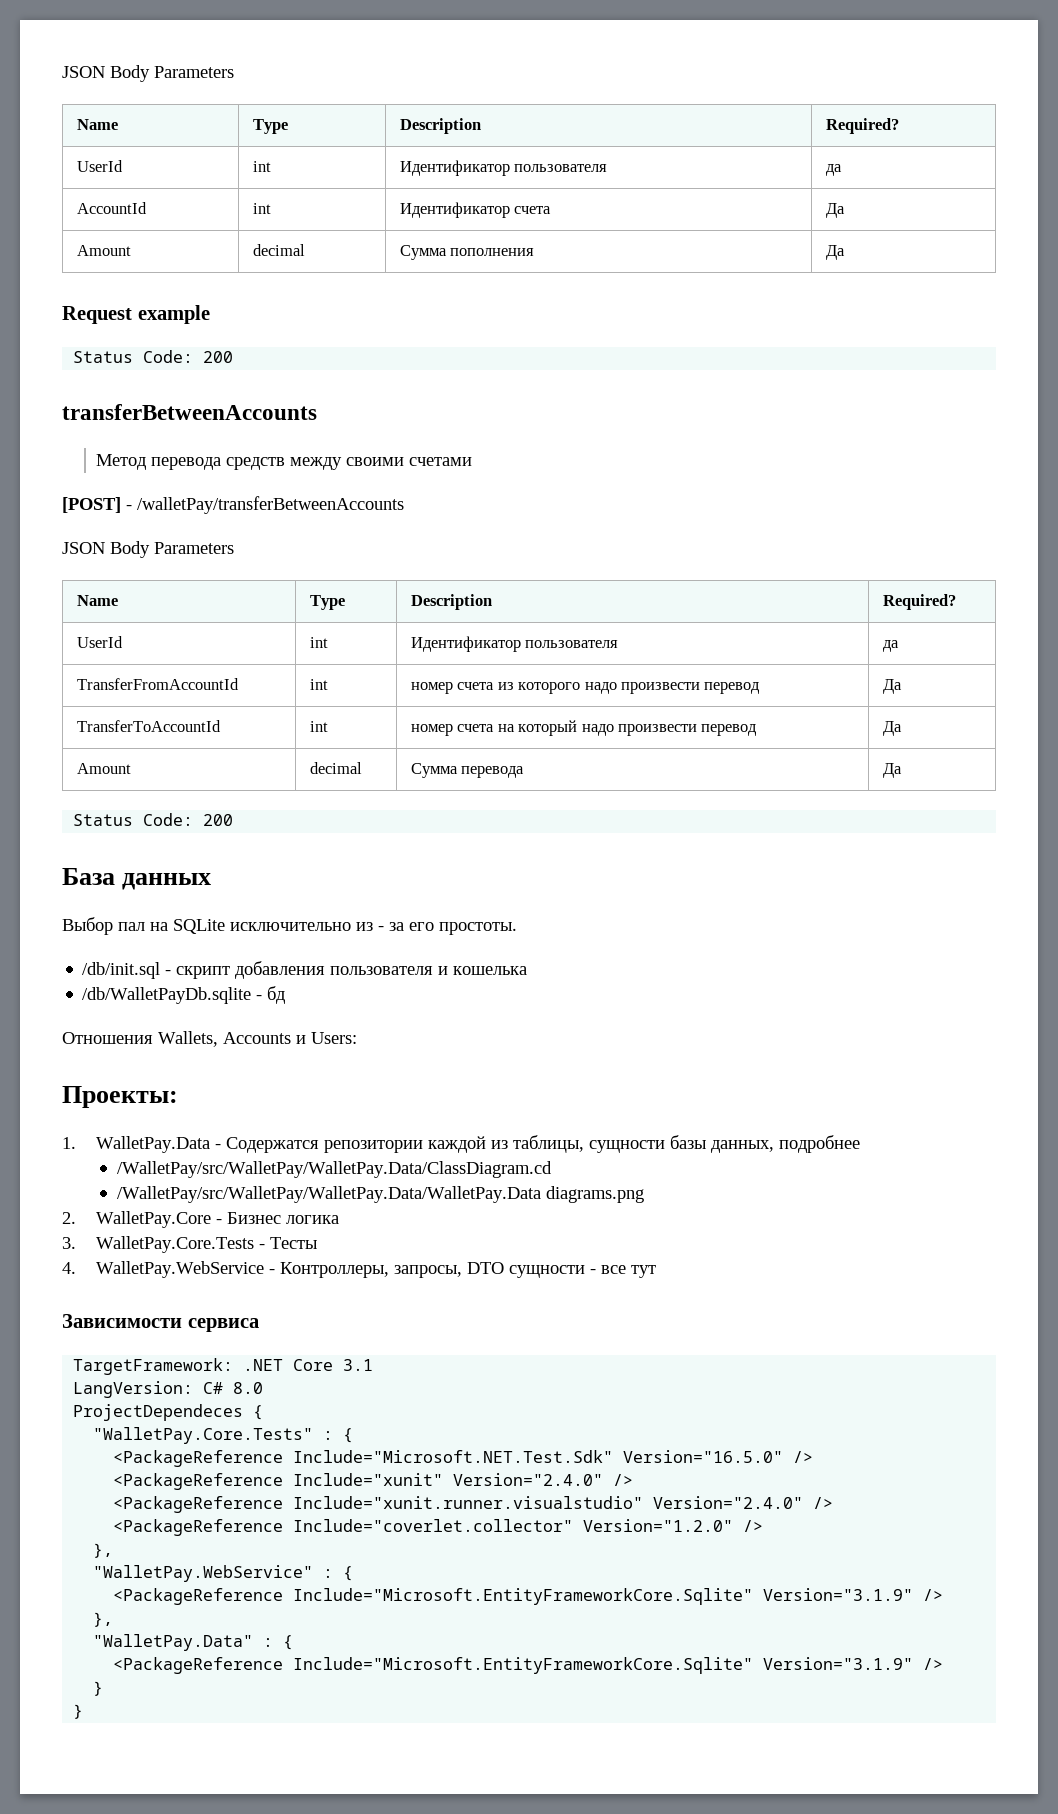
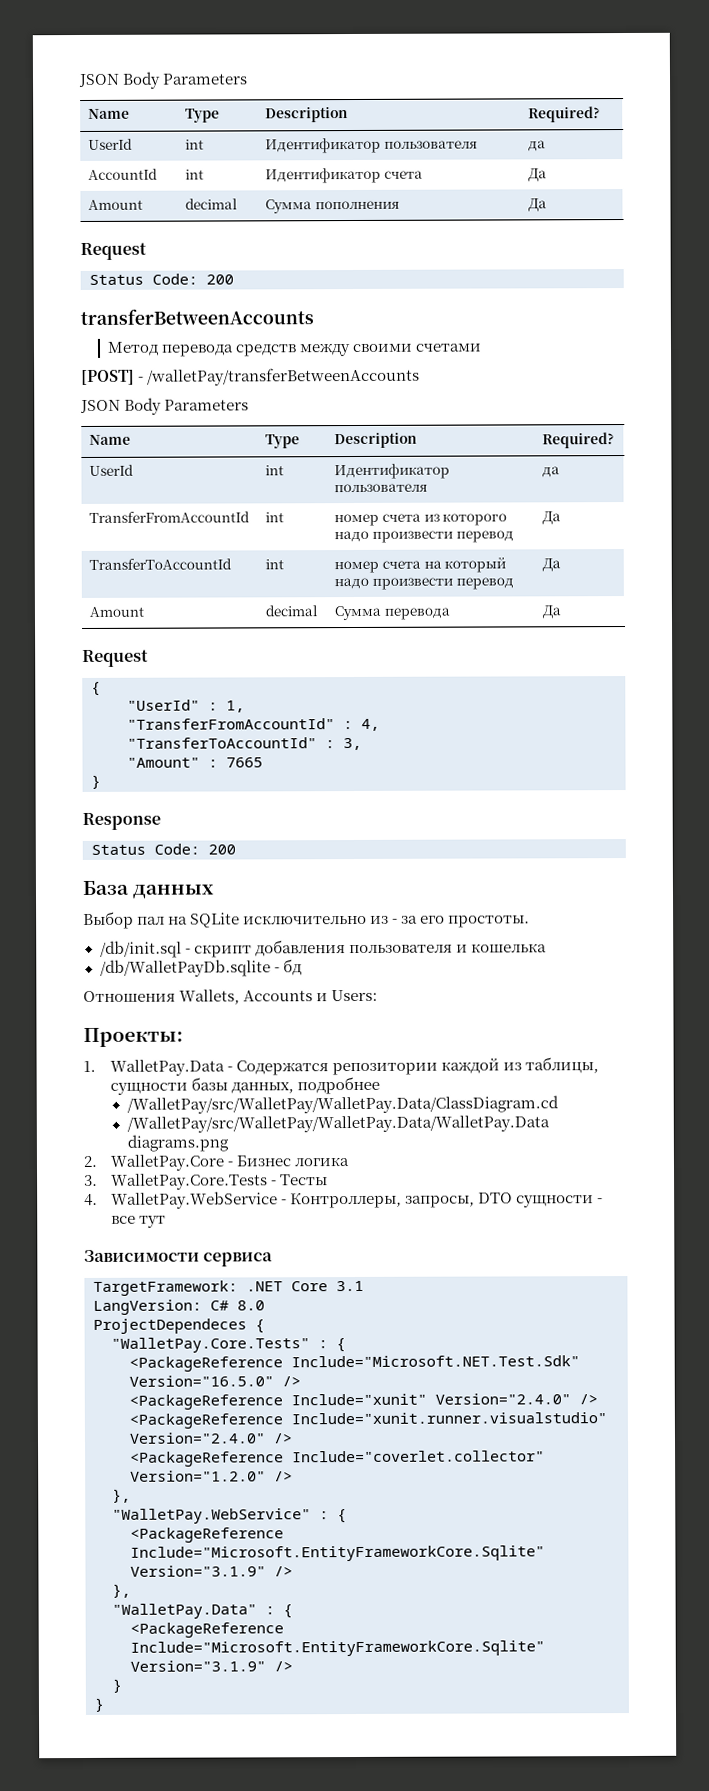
  Amount | decimal | Сумма пополнения | Да
- Request example
+ Request
  Amount | decimal | Сумма перевода | Да
+ Request
+ {
+ "UserId" : 1,
+ "TransferFromAccountId" : 4,
+ "TransferToAccountId" : 3,
+ "Amount" : 7665
+ }
+ Response

